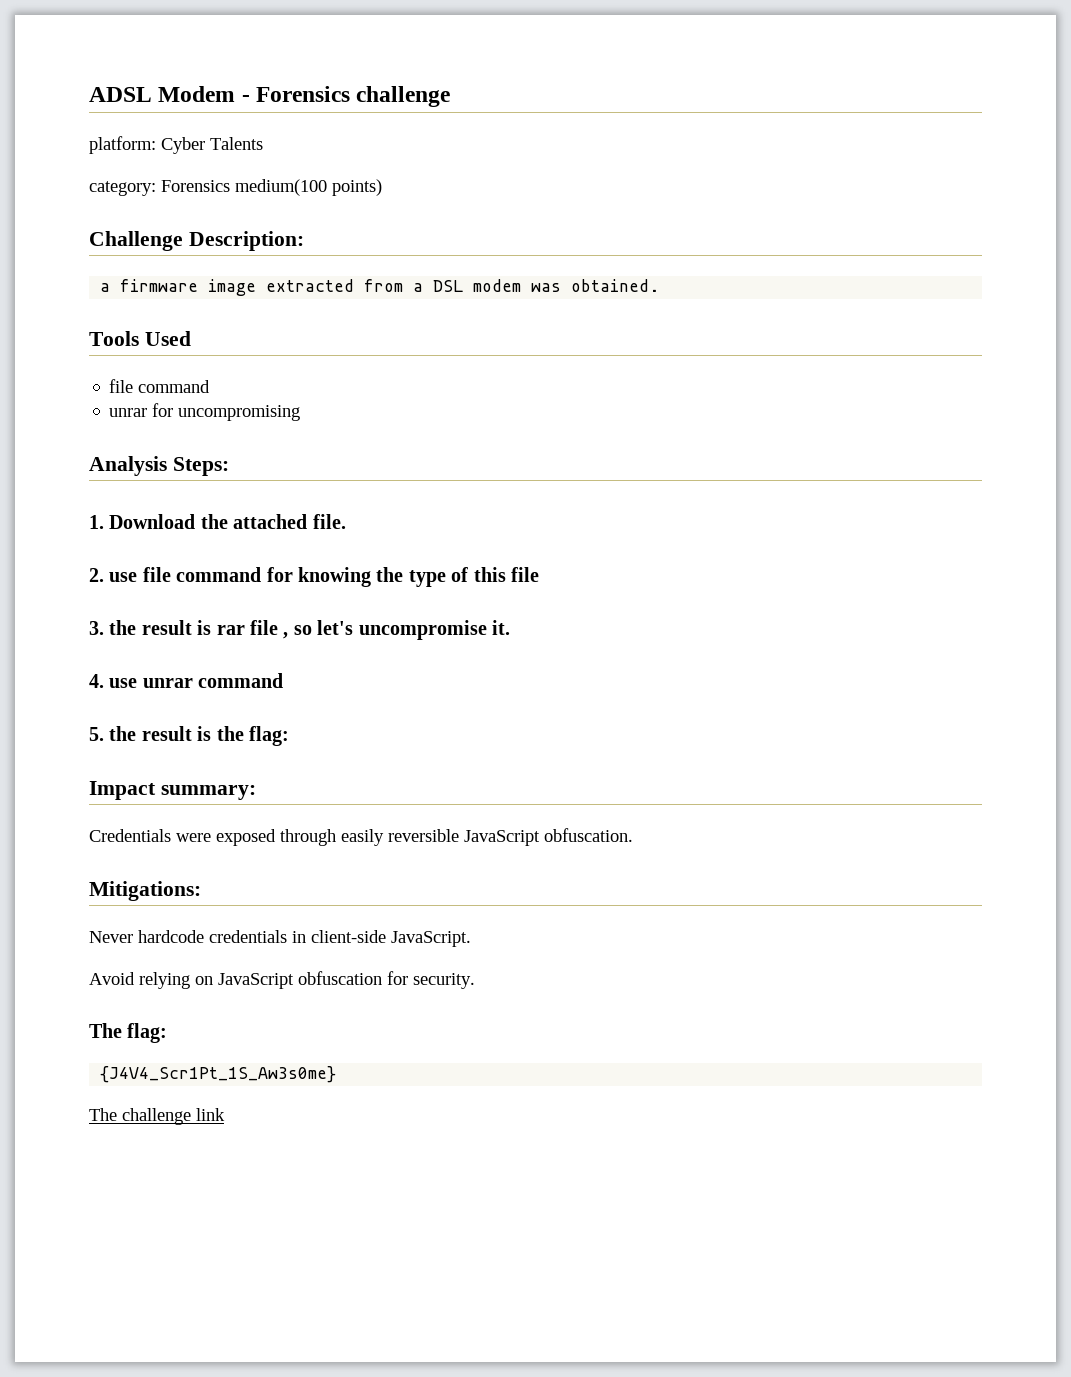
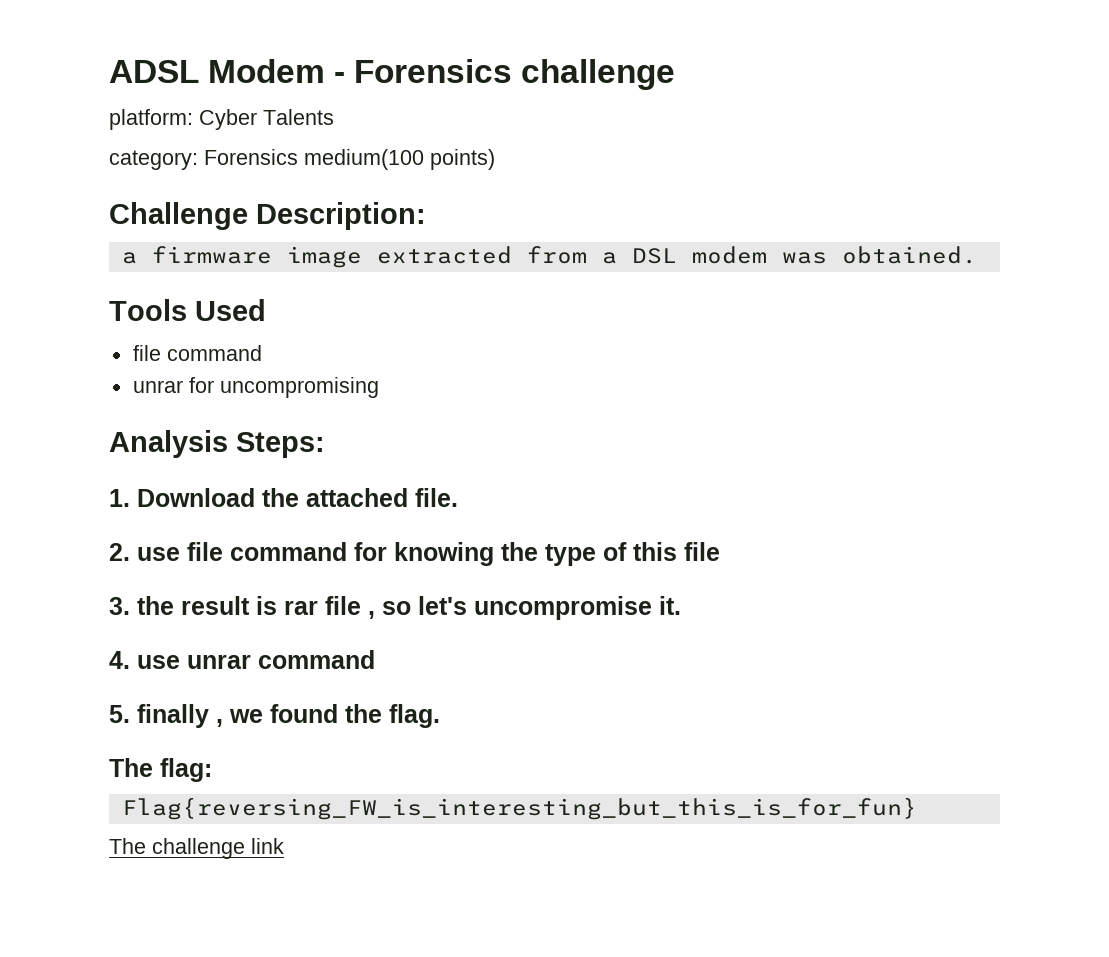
- 5. the result is the flag:
- Impact summary:
- Credentials were exposed through easily reversible JavaScript obfuscation.
- Mitigations:
- Never hardcode credentials in client-side JavaScript.
- Avoid relying on JavaScript obfuscation for security.
+ 5. finally , we found the flag.
- {J4V4_Scr1Pt_1S_Aw3s0me}
+ Flag{reversing_FW_is_interesting_but_this_is_for_fun}

